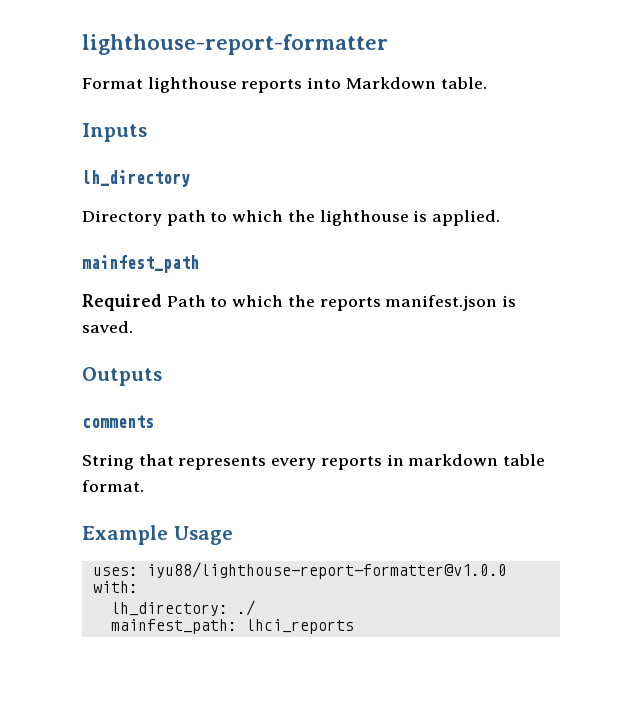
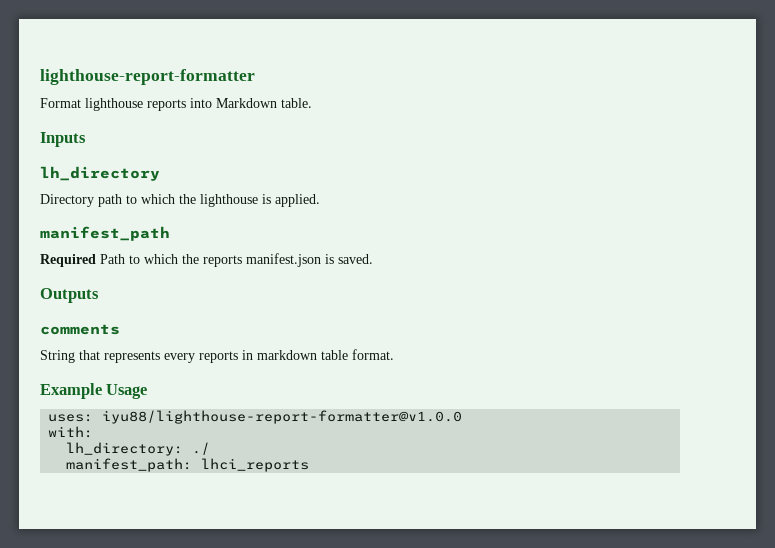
- mainfest_path
+ manifest_path
- mainfest_path: lhci_reports
+ manifest_path: lhci_reports

